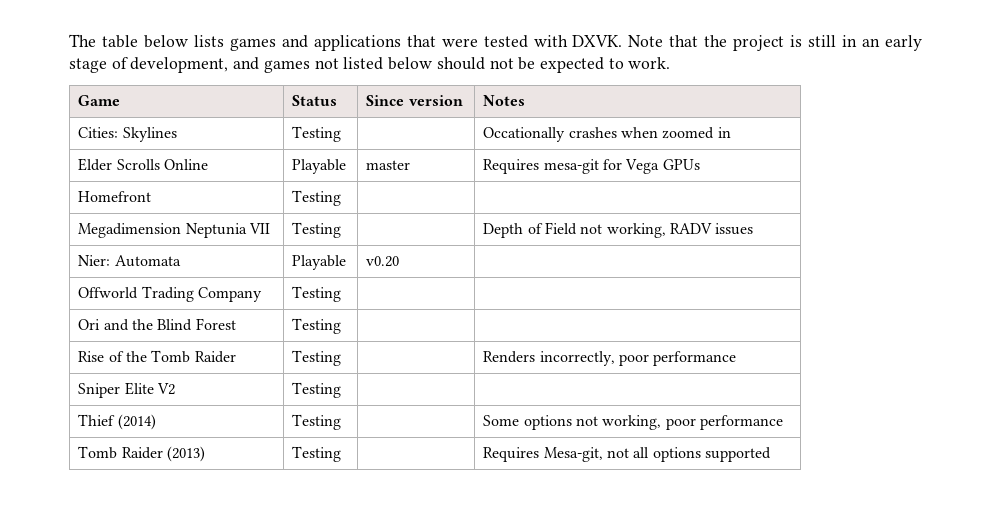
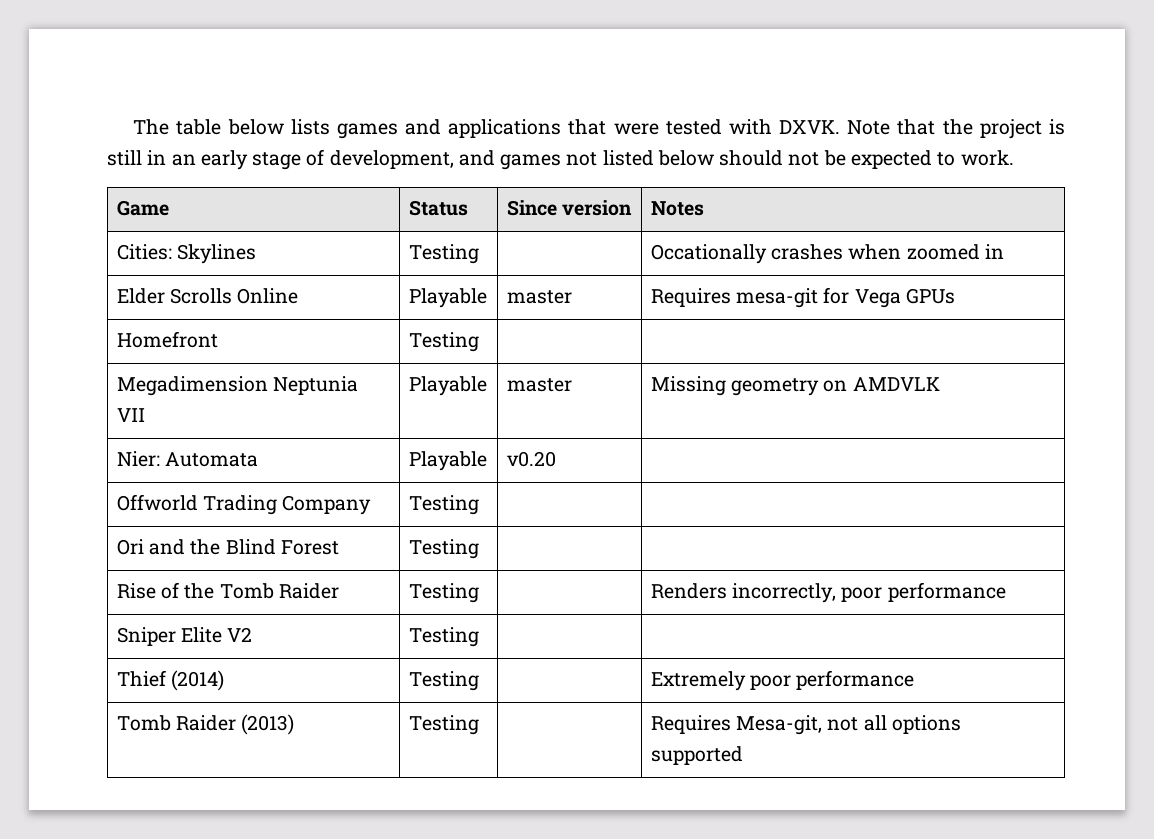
- Megadimension Neptunia VII | Testing | | Depth of Field not working, RADV issues
+ Megadimension Neptunia VII | Playable | master | Missing geometry on AMDVLK
- Thief (2014) | Testing | | Some options not working, poor performance
+ Thief (2014) | Testing | | Extremely poor performance

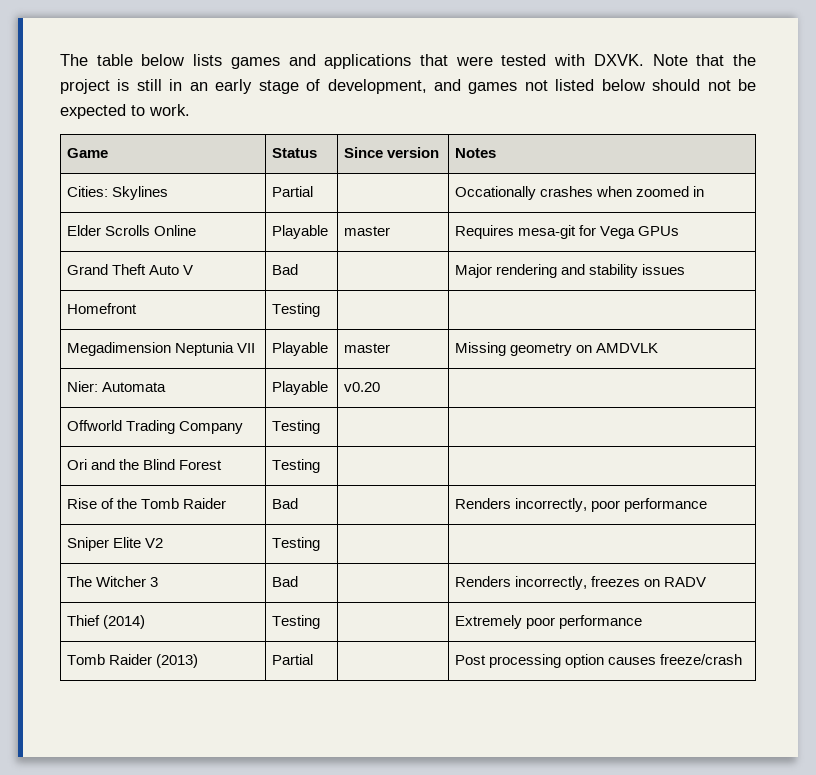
- Cities: Skylines | Testing | | Occationally crashes when zoomed in
+ Cities: Skylines | Partial | | Occationally crashes when zoomed in
+ Grand Theft Auto V | Bad | | Major rendering and stability issues
- Rise of the Tomb Raider | Testing | | Renders incorrectly, poor performance
+ Rise of the Tomb Raider | Bad | | Renders incorrectly, poor performance
+ The Witcher 3 | Bad | | Renders incorrectly, freezes on RADV
- Tomb Raider (2013) | Testing | | Requires Mesa-git, not all options supported
+ Tomb Raider (2013) | Partial | | Post processing option causes freeze/crash

